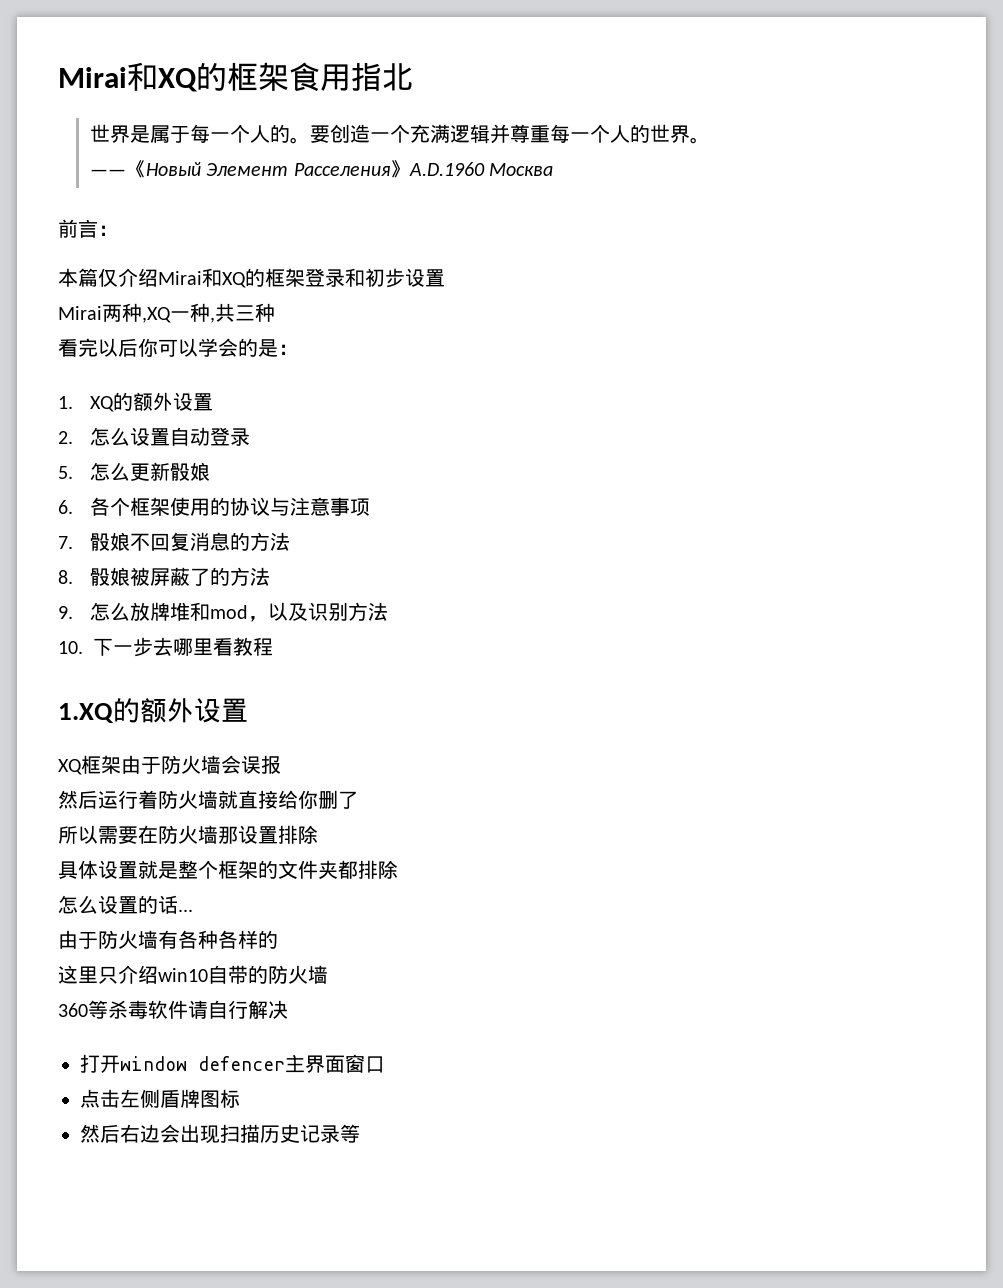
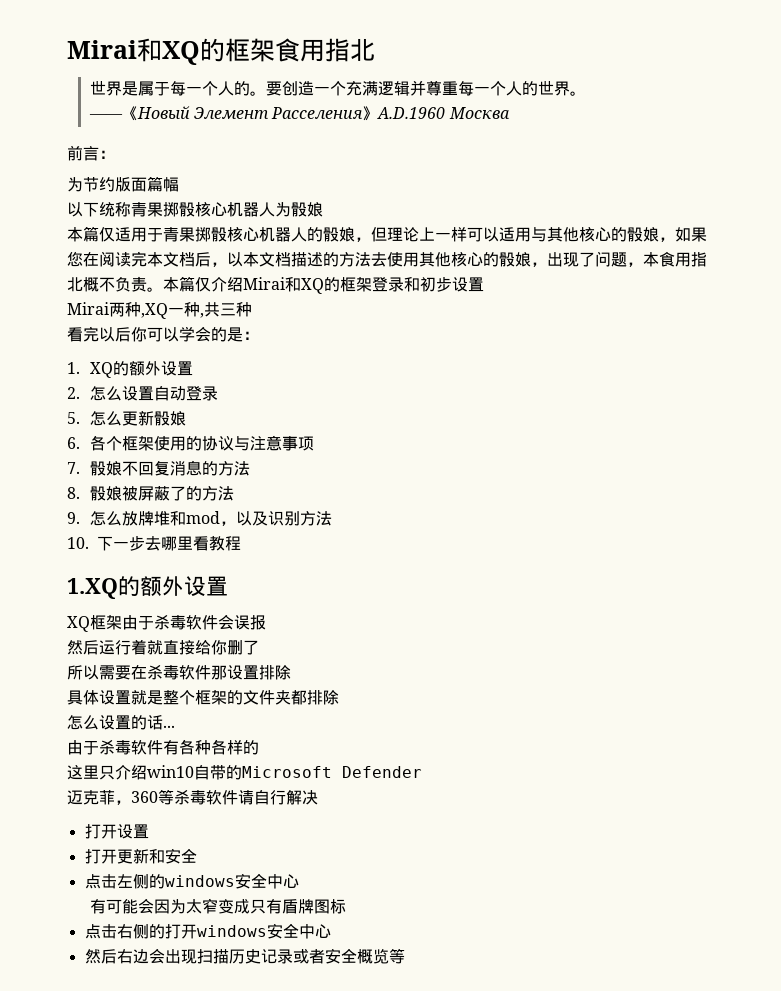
+ 为节约版面篇幅
+ 以下统称青果掷骰核心机器人为骰娘
+ 本篇仅适用于青果掷骰核心机器人的骰娘，但理论上一样可以适用与其他核心的骰娘，如果您在阅读完本文档后，以本文档描述的方法去使用其他核心的骰娘，出现了问题，本食用指北概不负责。
- XQ框架由于防火墙会误报
+ XQ框架由于杀毒软件会误报
- 然后运行着防火墙就直接给你删了
+ 然后运行着就直接给你删了
- 所以需要在防火墙那设置排除
+ 所以需要在杀毒软件那设置排除
- 由于防火墙有各种各样的
+ 由于杀毒软件有各种各样的
- 这里只介绍win10自带的防火墙
- 360等杀毒软件请自行解决
+ 这里只介绍win10自带的Microsoft Defender
+ 迈克菲，360等杀毒软件请自行解决
- 打开window defencer主界面窗口
- 点击左侧盾牌图标
+ 打开设置
+ 打开更新和安全
+ 点击左侧的windows安全中心
+ 有可能会因为太窄变成只有盾牌图标
+ 点击右侧的打开windows安全中心
- 然后右边会出现扫描历史记录等
+ 然后右边会出现扫描历史记录或者安全概览等

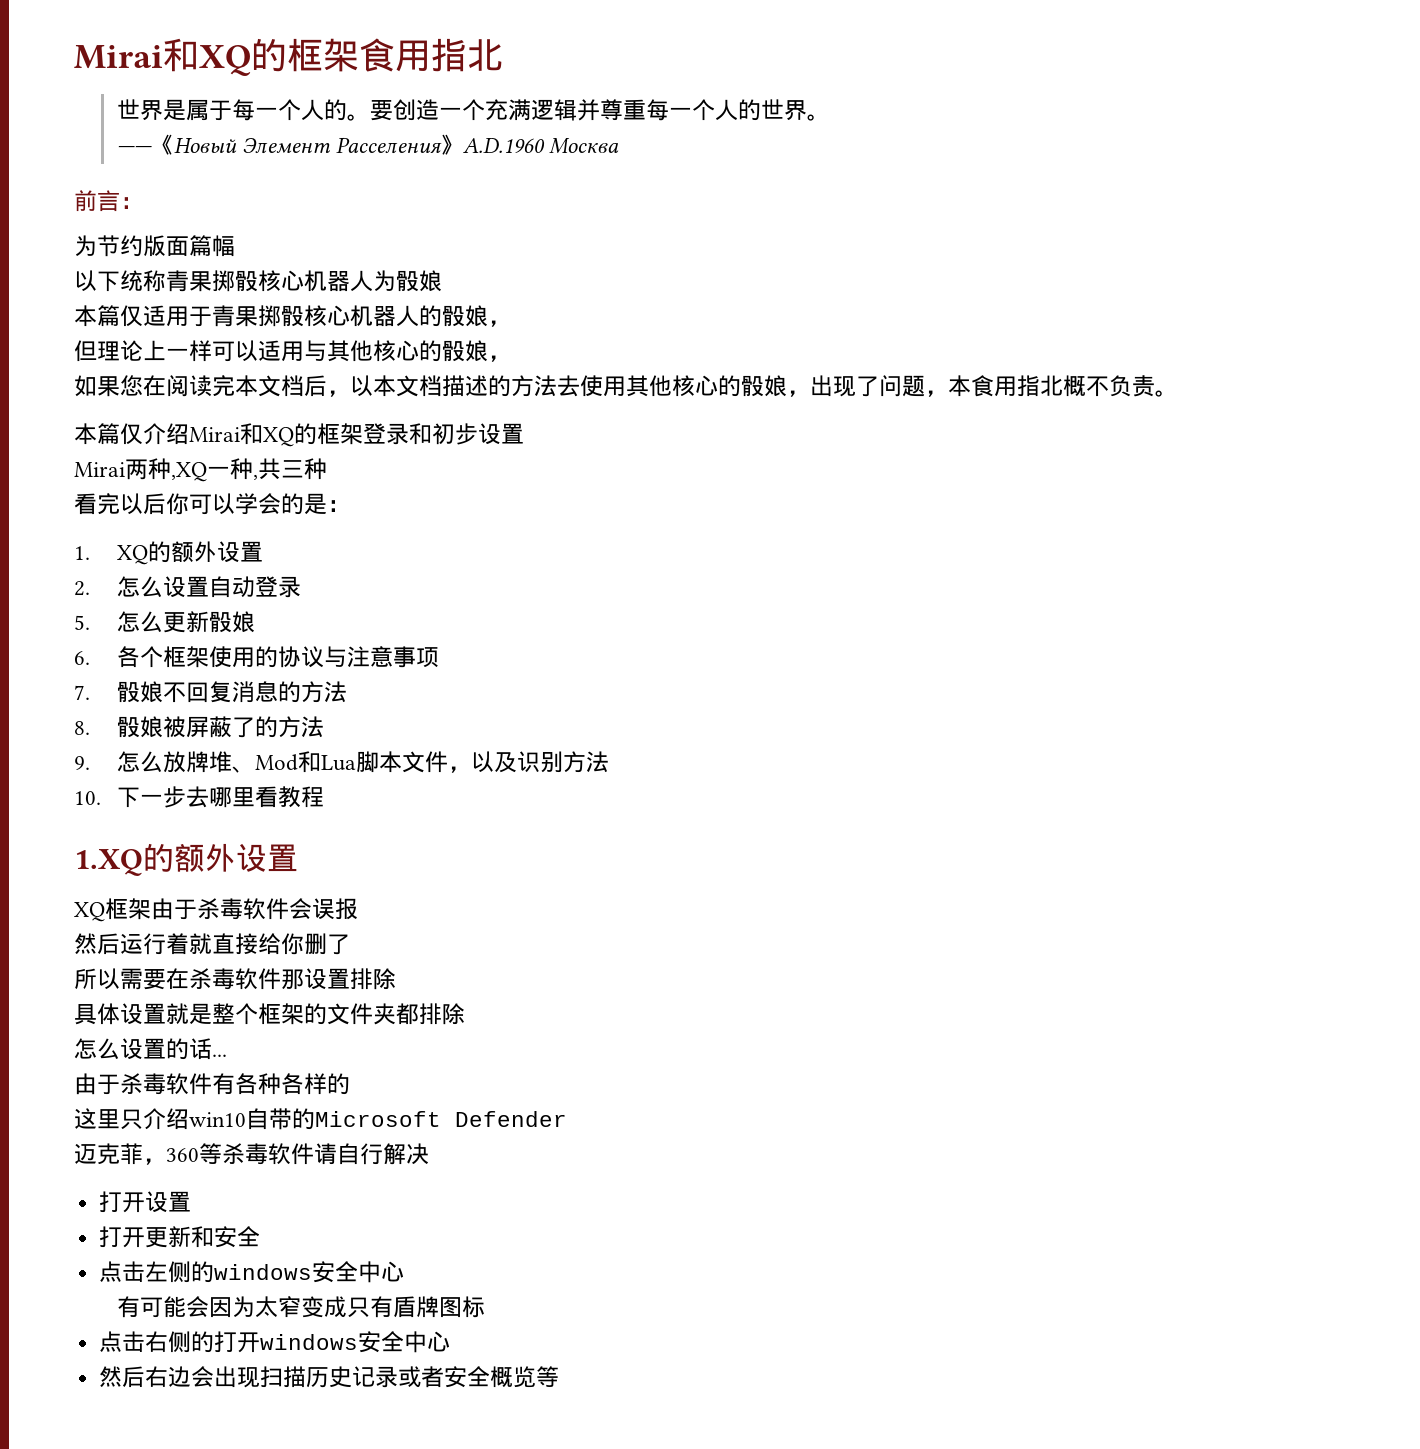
- 本篇仅适用于青果掷骰核心机器人的骰娘，但理论上一样可以适用与其他核心的骰娘，如果您在阅读完本文档后，以本文档描述的方法去使用其他核心的骰娘，出现了问题，本食用指北概不负责。本篇仅介绍Mirai和XQ的框架登录和初步设置
+ 本篇仅适用于青果掷骰核心机器人的骰娘，
+ 但理论上一样可以适用与其他核心的骰娘，
+ 如果您在阅读完本文档后，以本文档描述的方法去使用其他核心的骰娘，出现了问题，本食用指北概不负责。
+ 本篇仅介绍Mirai和XQ的框架登录和初步设置
- 9.怎么放牌堆和mod，以及识别方法
+ 9.怎么放牌堆、Mod和Lua脚本文件，以及识别方法

